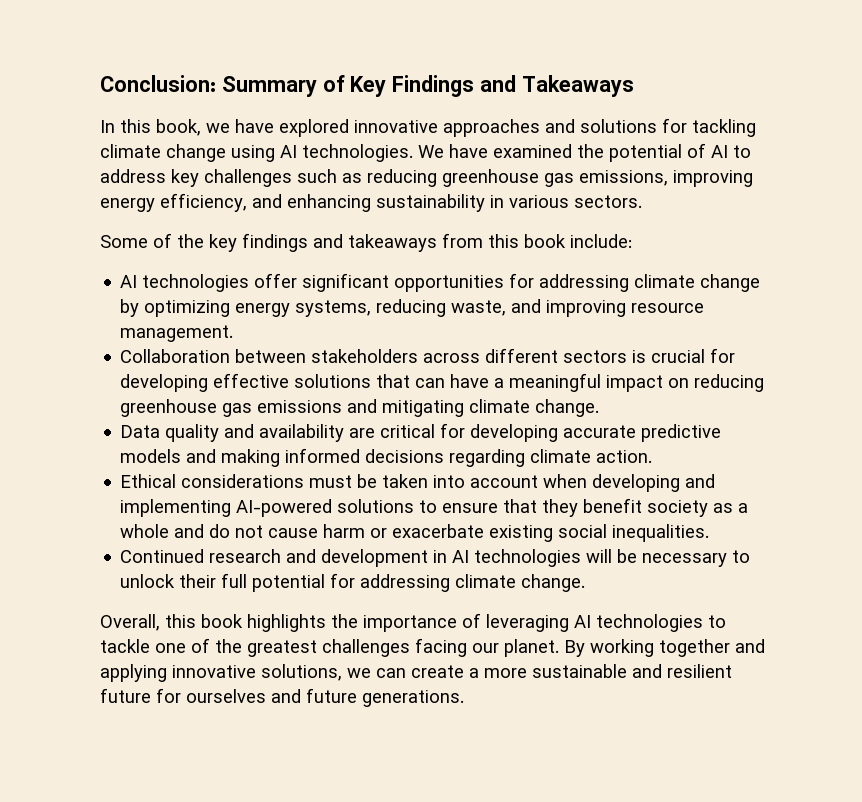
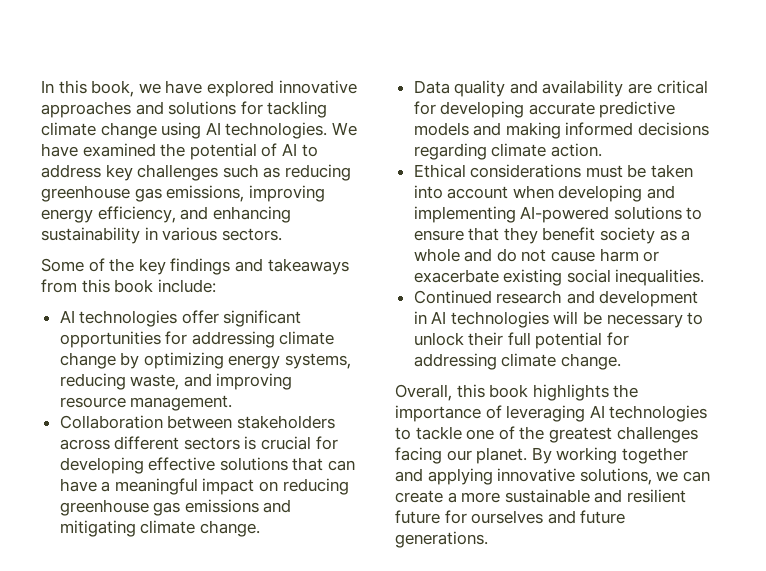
- Conclusion: Summary of Key Findings and Takeaways

